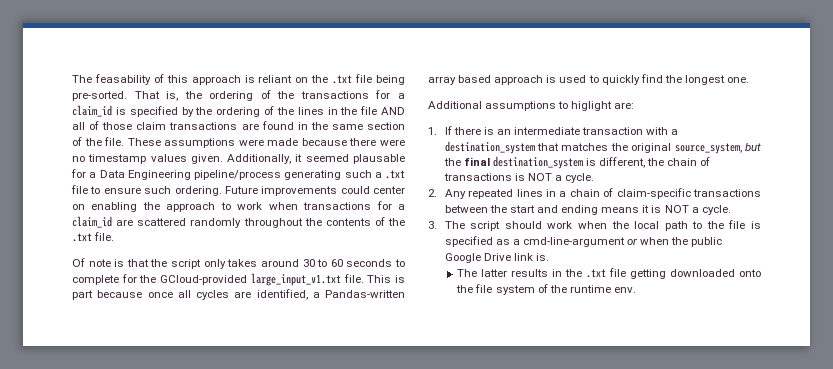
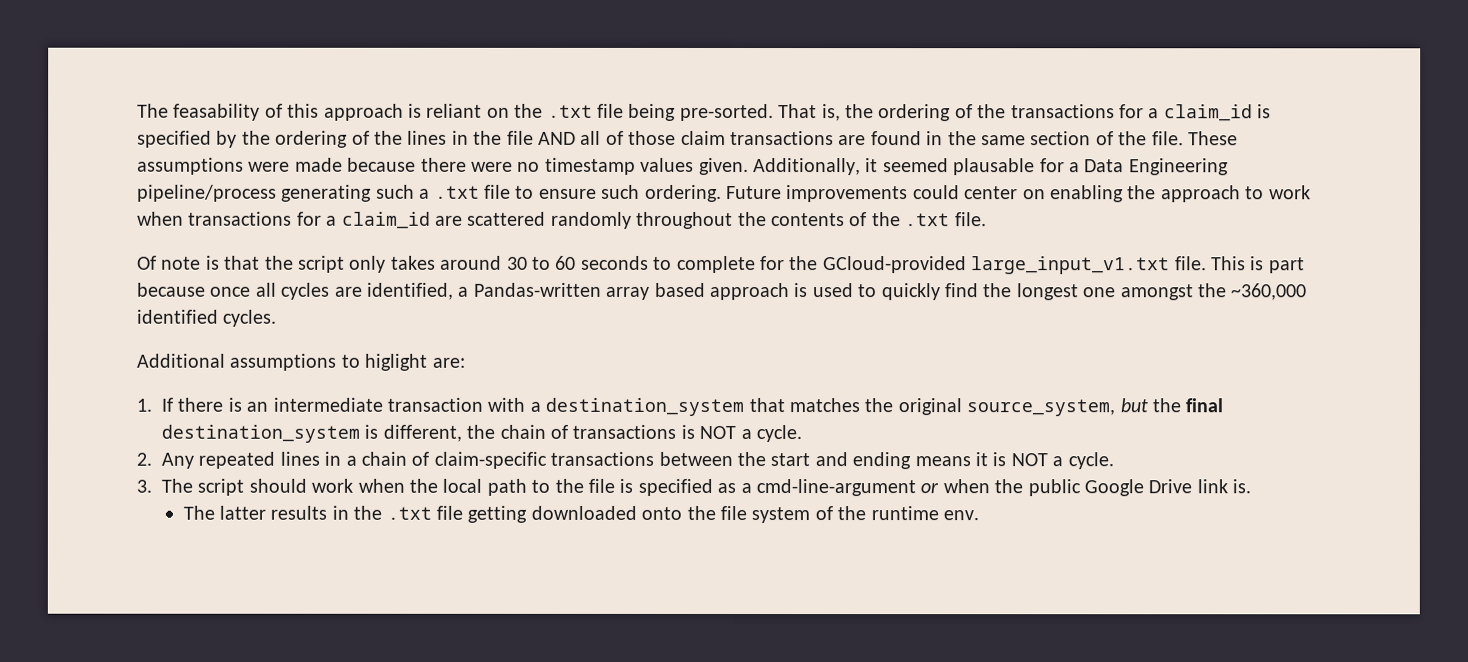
- This is part because once all cycles are identified, a Pandas-written array based approach is used to quickly find the longest one.
+ This is part because once all cycles are identified, a Pandas-written array based approach is used to quickly find the longest one amongst the ~360,000 identified cycles.

